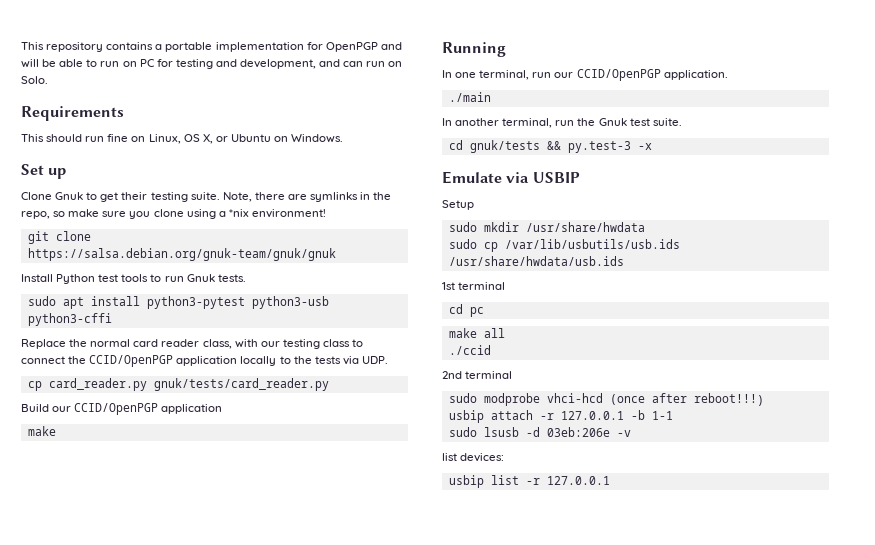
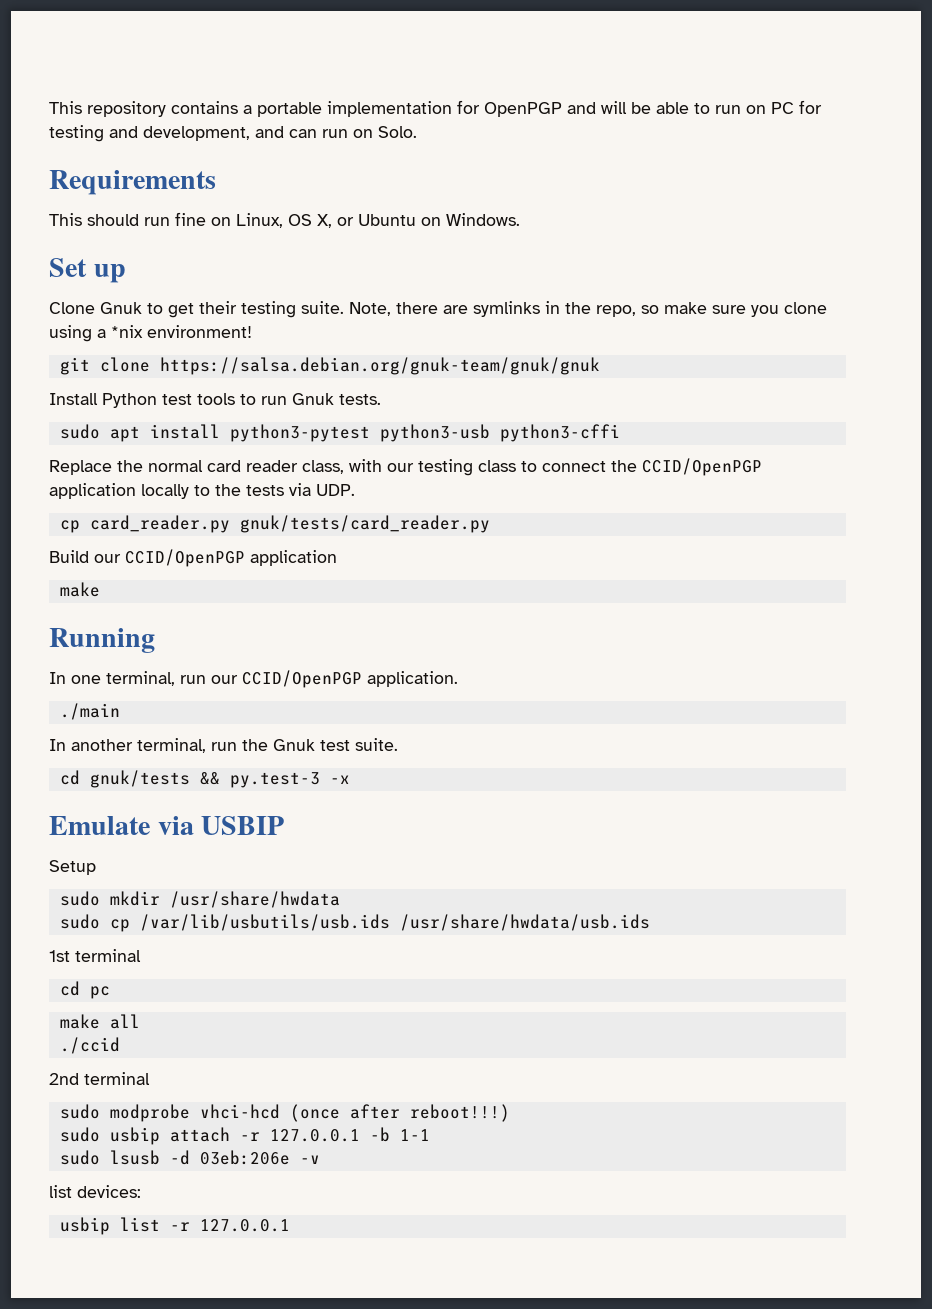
- usbip attach -r 127.0.0.1 -b 1-1
+ sudo usbip attach -r 127.0.0.1 -b 1-1

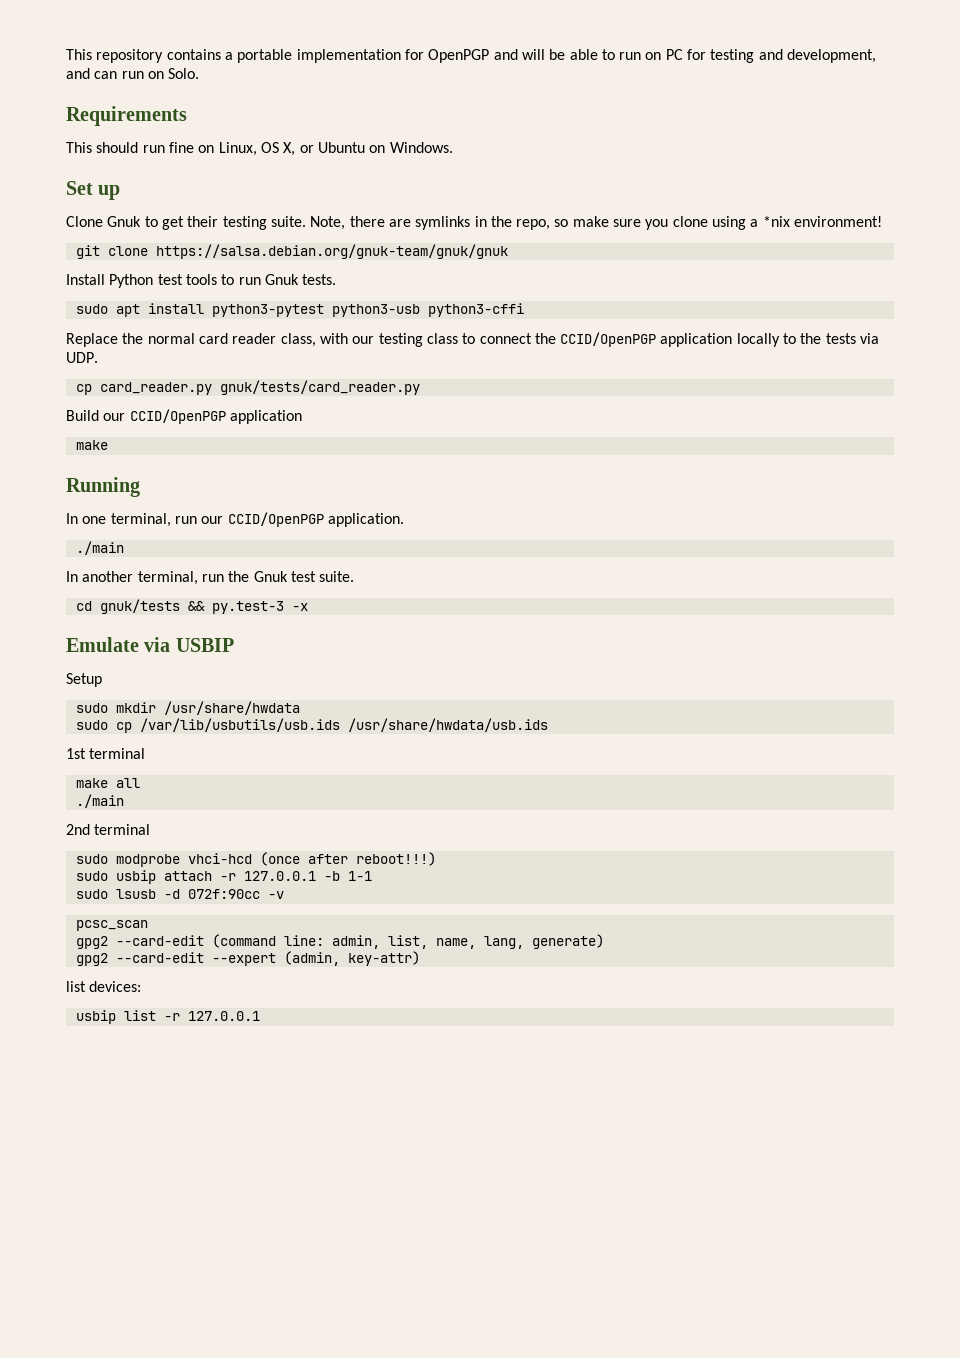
- cd pc
  make all
- ./ccid
+ ./main
- sudo lsusb -d 03eb:206e -v
+ sudo lsusb -d 072f:90cc -v
+ pcsc_scan
+ gpg2 --card-edit (command line: admin, list, name, lang, generate)
+ gpg2 --card-edit --expert (admin, key-attr)

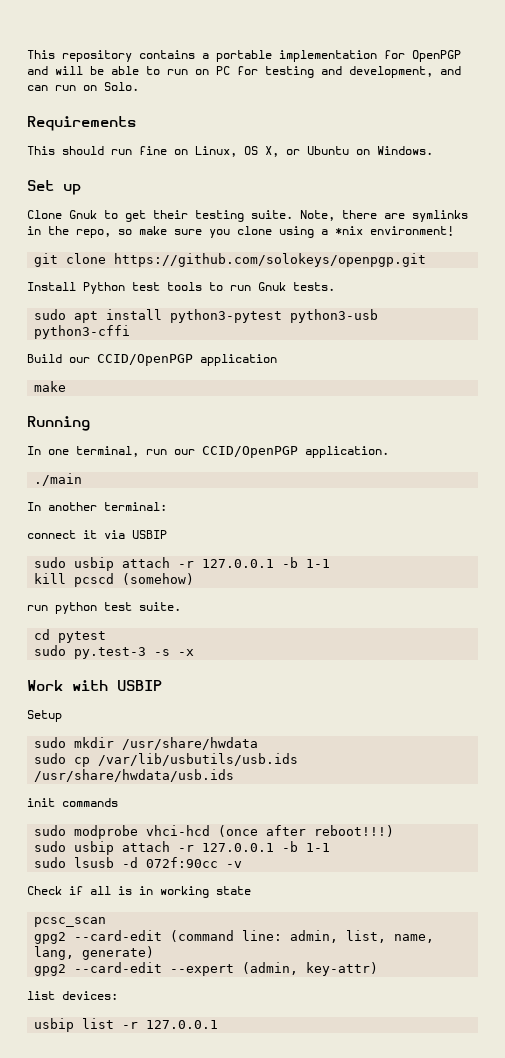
- git clone https://salsa.debian.org/gnuk-team/gnuk/gnuk
+ git clone https://github.com/solokeys/openpgp.git
- Replace the normal card reader class, with our testing class to connect the CCID/OpenPGP application locally to the tests via UDP.
- cp card_reader.py gnuk/tests/card_reader.py
- In another terminal, run the Gnuk test suite.
+ In another terminal:
+ connect it via USBIP
+ sudo usbip attach -r 127.0.0.1 -b 1-1
+ kill pcscd (somehow)
+ run python test suite.
- cd gnuk/tests && py.test-3 -x
+ cd pytest
+ sudo py.test-3 -s -x
- Emulate via USBIP
+ Work with USBIP
- 1st terminal
- make all
- ./main
- 2nd terminal
+ init commands
+ Check if all is in working state

